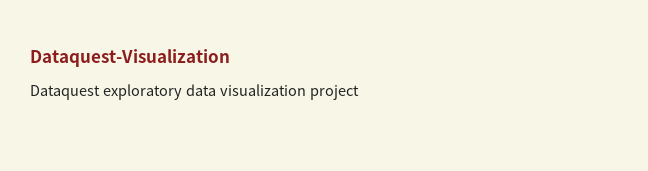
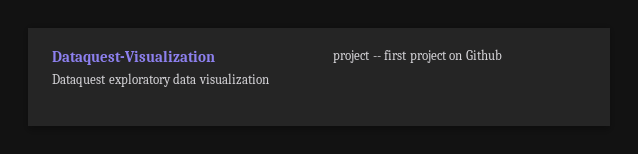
- Dataquest exploratory data visualization project
+ Dataquest exploratory data visualization project -- first project on Github

